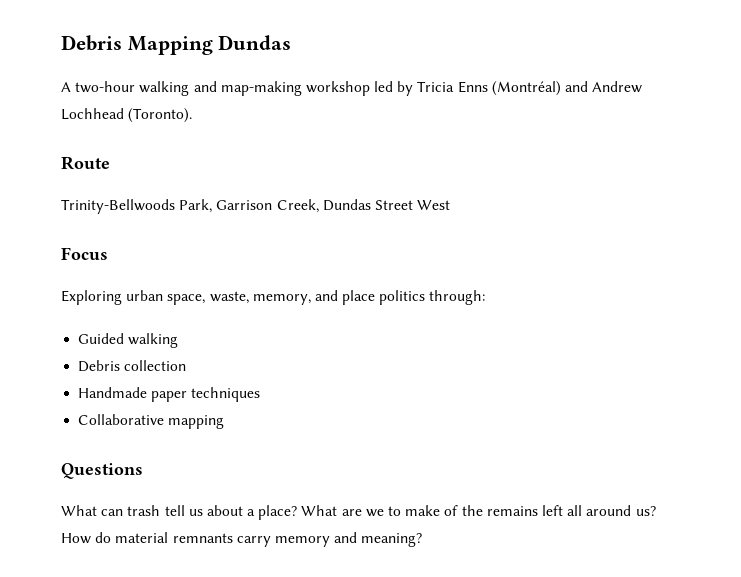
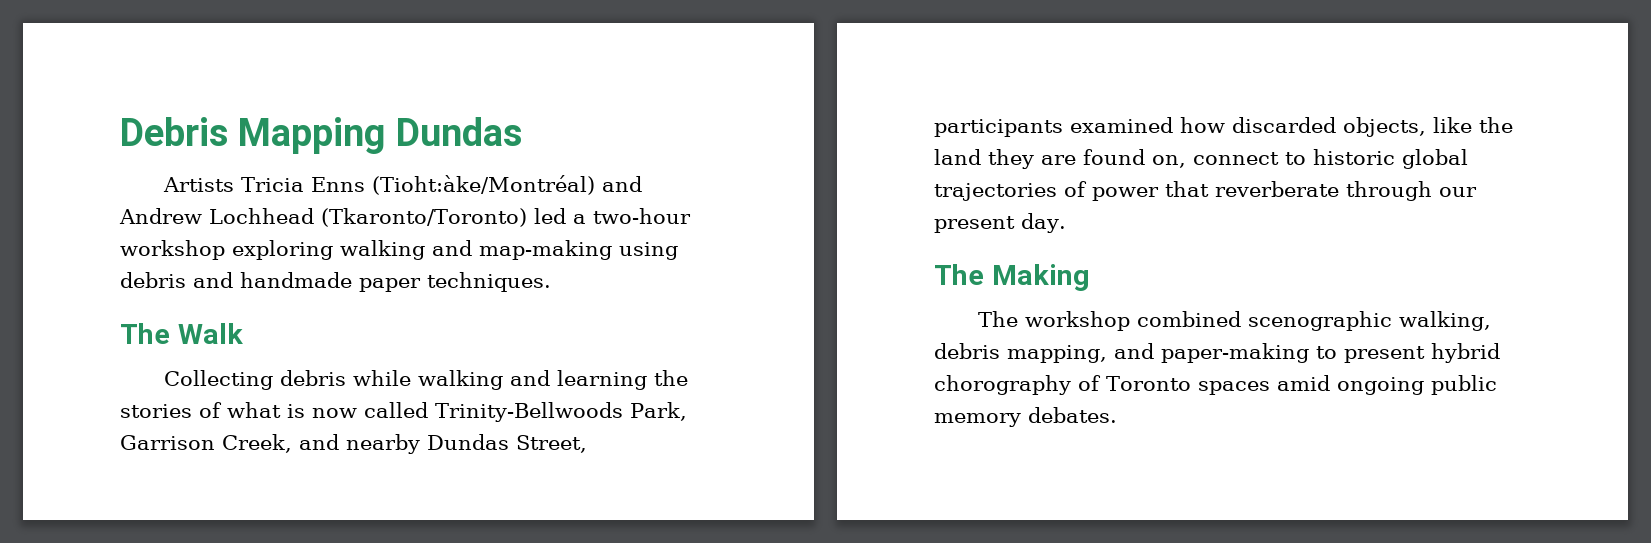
- A two-hour walking and map-making workshop led by Tricia Enns (Montréal) and Andrew Lochhead (Toronto).
- Route
- Trinity-Bellwoods Park, Garrison Creek, Dundas Street West
- Focus
- Exploring urban space, waste, memory, and place politics through:
- Guided walking
- Debris collection
- Handmade paper techniques
- Collaborative mapping
- Questions
- What can trash tell us about a place? What are we to make of the remains left all around us? How do material remnants carry memory and meaning?
+ Artists Tricia Enns (Tioht:àke/Montréal) and Andrew Lochhead (Tkaronto/Toronto) led a two-hour workshop exploring walking and map-making using debris and handmade paper techniques.
+ The Walk
+ Collecting debris while walking and learning the stories of what is now called Trinity-Bellwoods Park, Garrison Creek, and nearby Dundas Street, participants examined how discarded objects, like the land they are found on, connect to historic global trajectories of power that reverberate through our present day.
+ The Making
+ The workshop combined scenographic walking, debris mapping, and paper-making to present hybrid chorography of Toronto spaces amid ongoing public memory debates.

